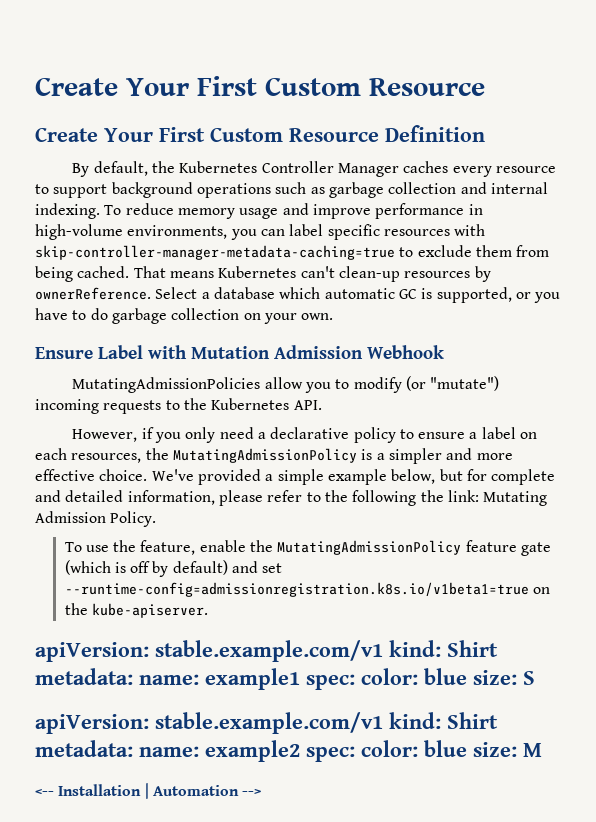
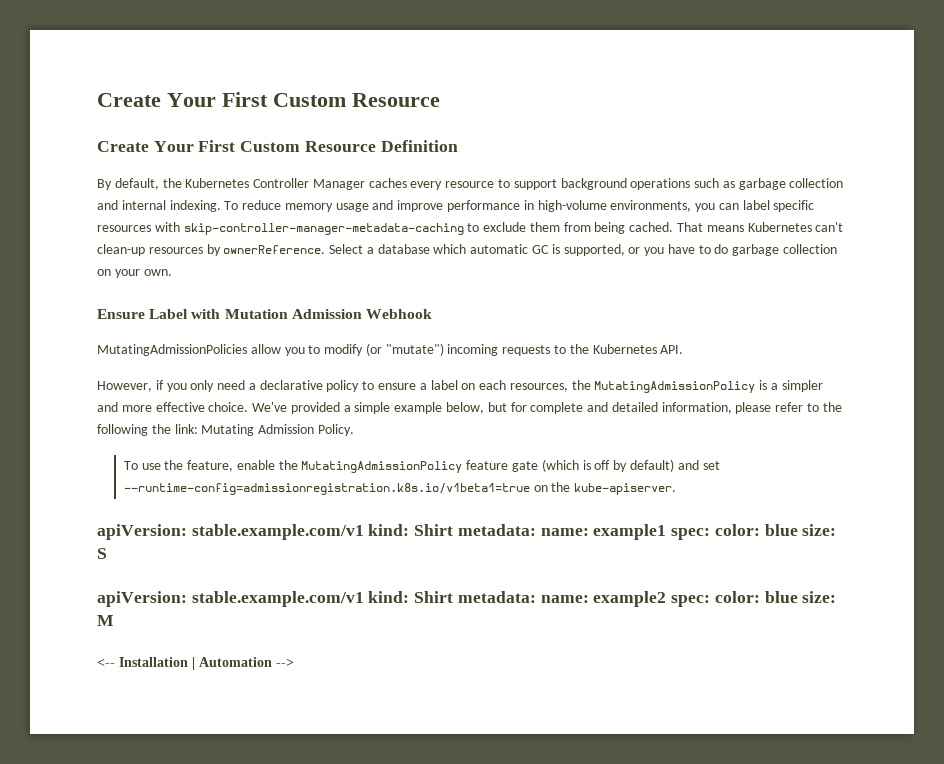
- To reduce memory usage and improve performance in high-volume environments, you can label specific resources with skip-controller-manager-metadata-caching=true to exclude them from being cached.
+ To reduce memory usage and improve performance in high-volume environments, you can label specific resources with skip-controller-manager-metadata-caching to exclude them from being cached.

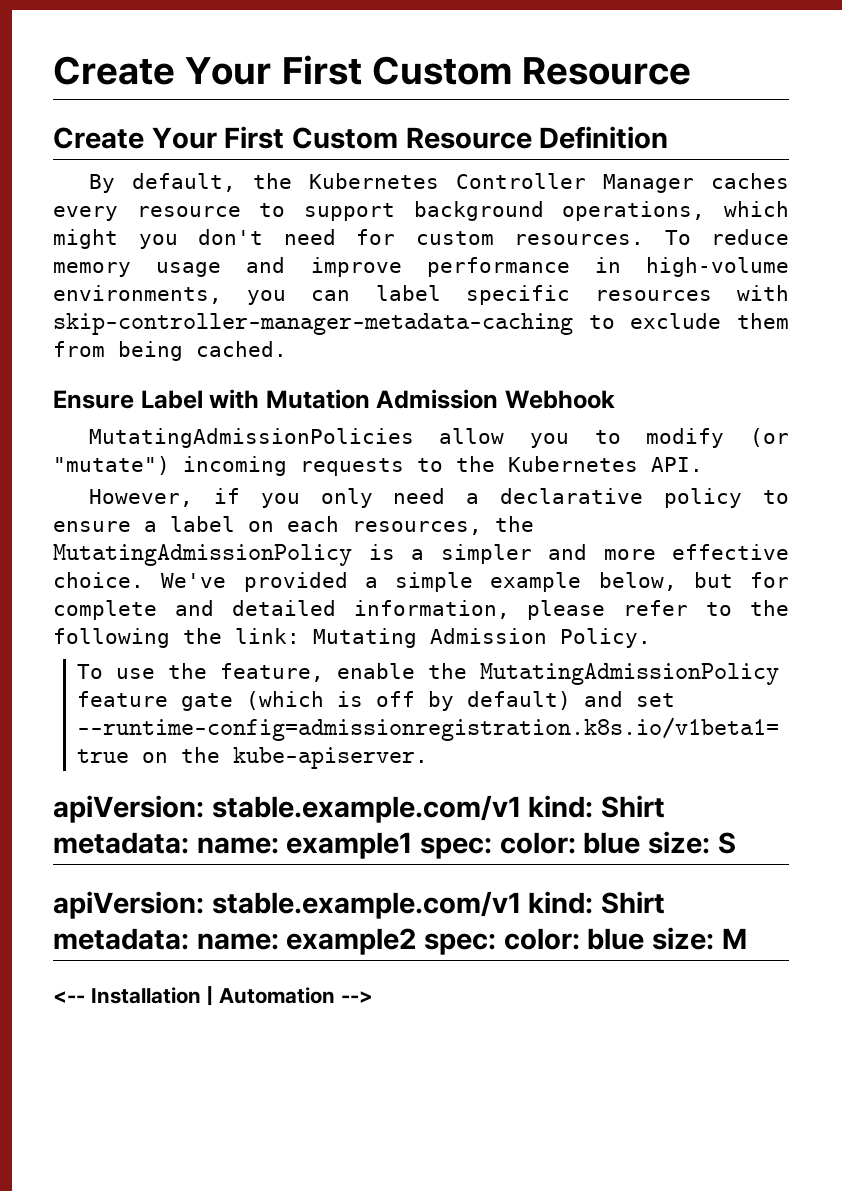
- By default, the Kubernetes Controller Manager caches every resource to support background operations such as garbage collection and internal indexing.
+ By default, the Kubernetes Controller Manager caches every resource to support background operations, which might you don't need for custom resources.
- That means Kubernetes can't clean-up resources by ownerReference. Select a database which automatic GC is supported, or you have to do garbage collection on your own.

